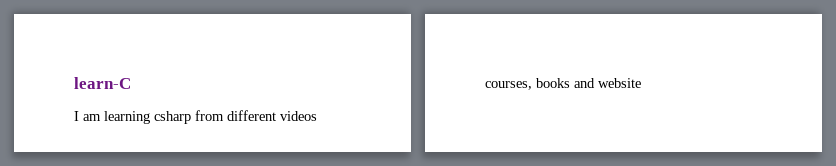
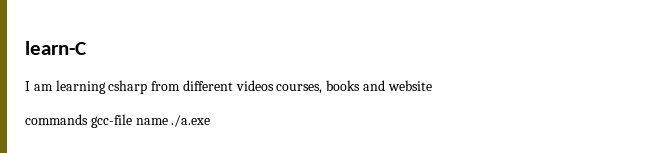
+ commands gcc-file name ./a.exe

